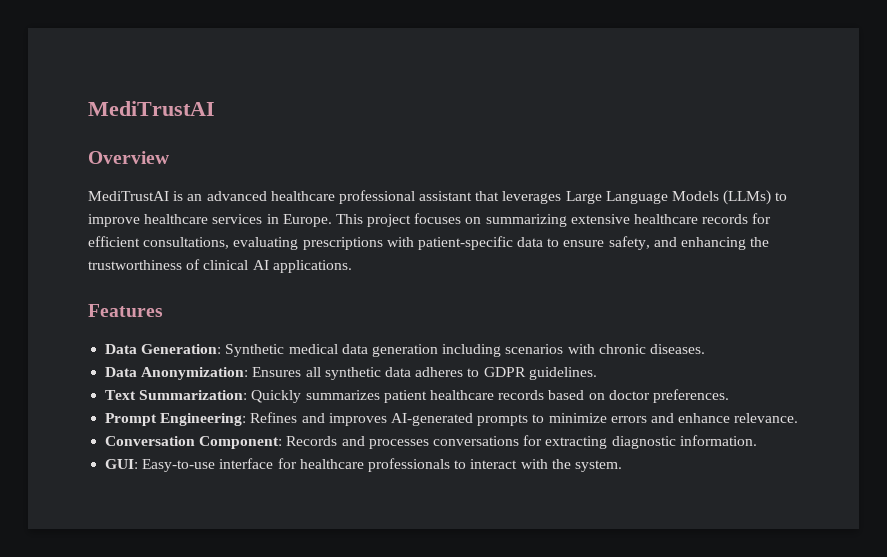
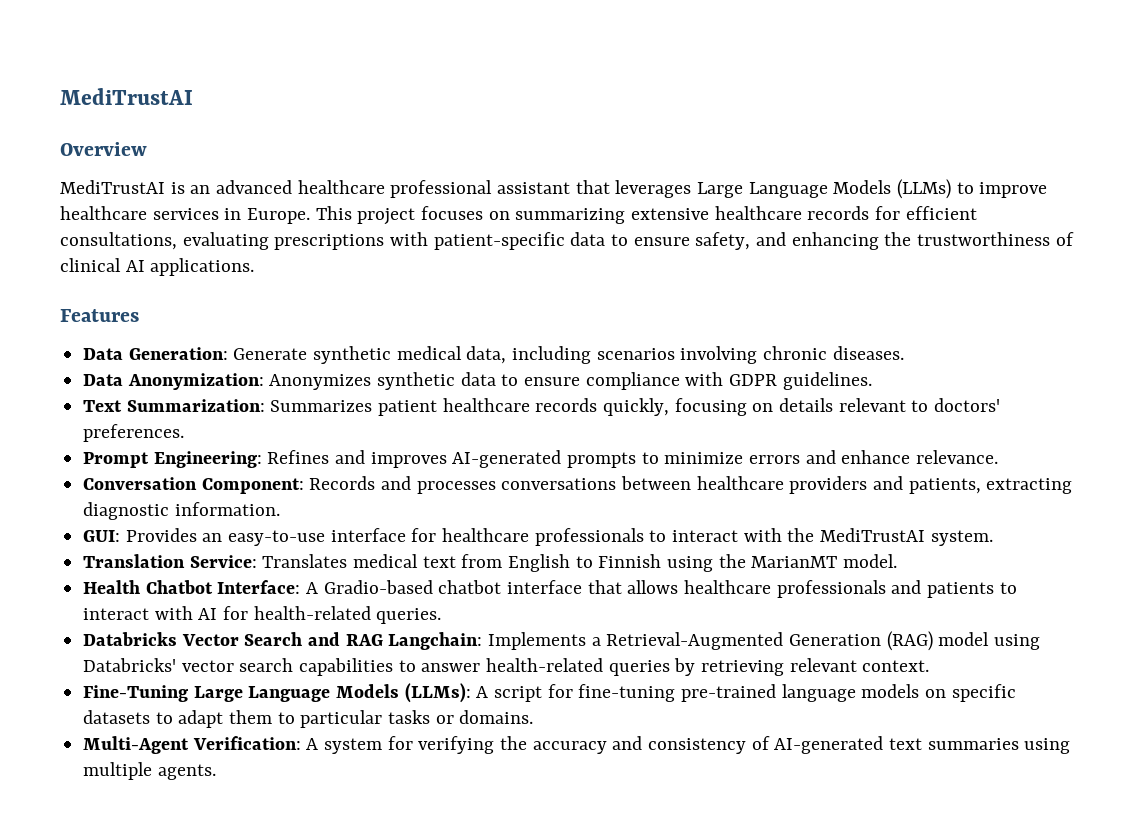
- Data Generation: Synthetic medical data generation including scenarios with chronic diseases.
+ Data Generation: Generate synthetic medical data, including scenarios involving chronic diseases.
- Data Anonymization: Ensures all synthetic data adheres to GDPR guidelines.
+ Data Anonymization: Anonymizes synthetic data to ensure compliance with GDPR guidelines.
- Text Summarization: Quickly summarizes patient healthcare records based on doctor preferences.
+ Text Summarization: Summarizes patient healthcare records quickly, focusing on details relevant to doctors' preferences.
- Conversation Component: Records and processes conversations for extracting diagnostic information.
+ Conversation Component: Records and processes conversations between healthcare providers and patients, extracting diagnostic information.
- GUI: Easy-to-use interface for healthcare professionals to interact with the system.
+ GUI: Provides an easy-to-use interface for healthcare professionals to interact with the MediTrustAI system.
+ Translation Service: Translates medical text from English to Finnish using the MarianMT model.
+ Health Chatbot Interface: A Gradio-based chatbot interface that allows healthcare professionals and patients to interact with AI for health-related queries.
+ Databricks Vector Search and RAG Langchain: Implements a Retrieval-Augmented Generation (RAG) model using Databricks' vector search capabilities to answer health-related queries by retrieving relevant context.
+ Fine-Tuning Large Language Models (LLMs): A script for fine-tuning pre-trained language models on specific datasets to adapt them to particular tasks or domains.
+ Multi-Agent Verification: A system for verifying the accuracy and consistency of AI-generated text summaries using multiple agents.

